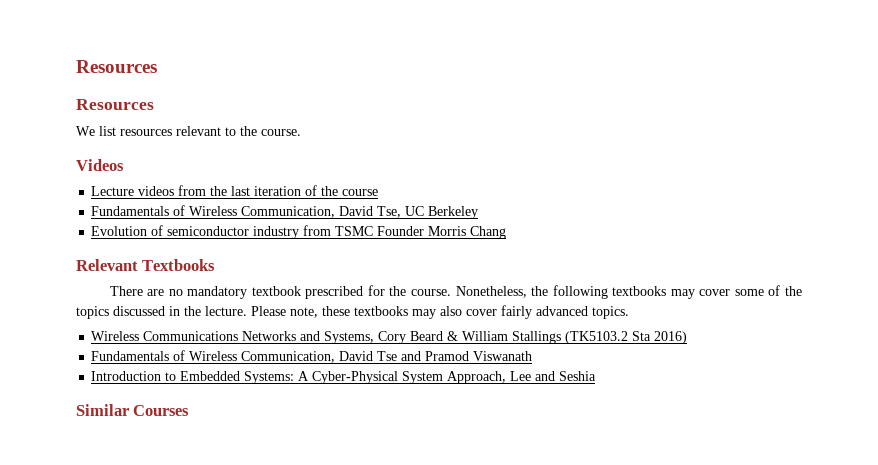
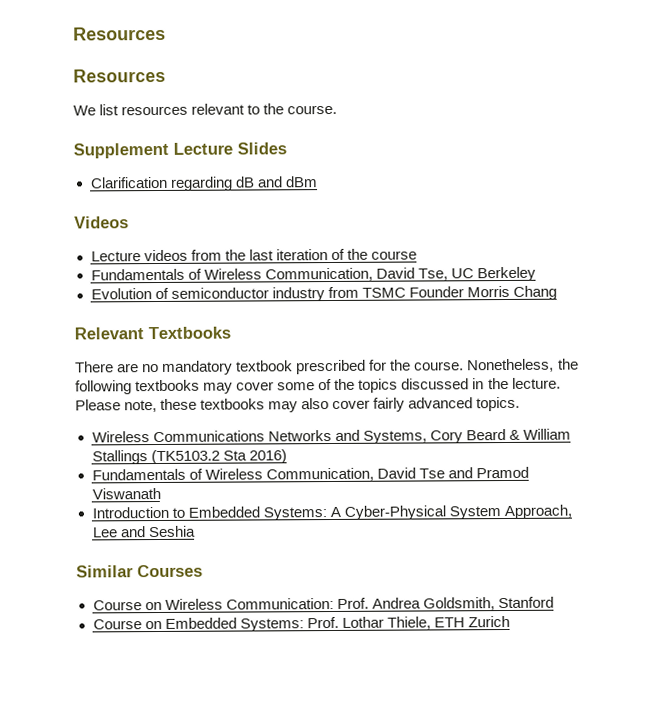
+ Supplement Lecture Slides
+ Clarification regarding dB and dBm
+ Course on Wireless Communication: Prof. Andrea Goldsmith, Stanford
+ Course on Embedded Systems: Prof. Lothar Thiele, ETH Zurich

